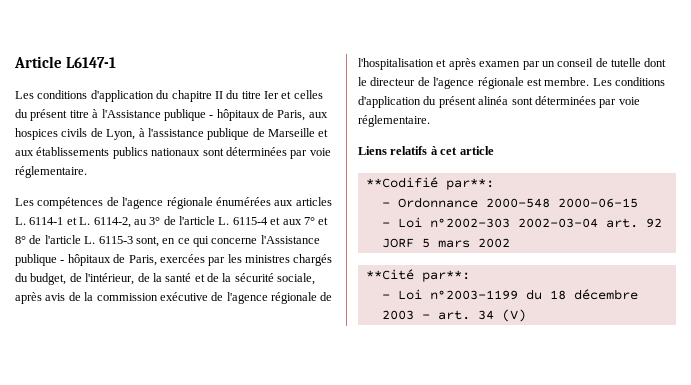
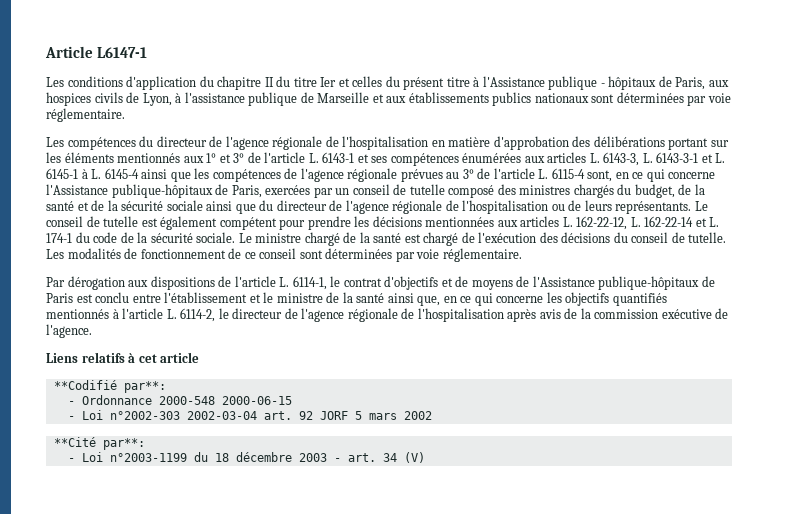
- Les compétences de l'agence régionale énumérées aux articles L. 6114-1 et L. 6114-2, au 3° de l'article L. 6115-4 et aux 7° et 8° de l'article L. 6115-3 sont, en ce qui concerne l'Assistance publique - hôpitaux de Paris, exercées par les ministres chargés du budget, de l'intérieur, de la santé et de la sécurité sociale, après avis de la commission exécutive de l'agence régionale de l'hospitalisation et après examen par un conseil de tutelle dont le directeur de l'agence régionale est membre. Les conditions d'application du présent alinéa sont déterminées par voie réglementaire.
+ Les compétences du directeur de l'agence régionale de l'hospitalisation en matière d'approbation des délibérations portant sur les éléments mentionnés aux 1° et 3° de l'article L. 6143-1 et ses compétences énumérées aux articles L. 6143-3, L. 6143-3-1 et L. 6145-1 à L. 6145-4 ainsi que les compétences de l'agence régionale prévues au 3° de l'article L. 6115-4 sont, en ce qui concerne l'Assistance publique-hôpitaux de Paris, exercées par un conseil de tutelle composé des ministres chargés du budget, de la santé et de la sécurité sociale ainsi que du directeur de l'agence régionale de l'hospitalisation ou de leurs représentants. Le conseil de tutelle est également compétent pour prendre les décisions mentionnées aux articles L. 162-22-12, L. 162-22-14 et L. 174-1 du code de la sécurité sociale. Le ministre chargé de la santé est chargé de l'exécution des décisions du conseil de tutelle. Les modalités de fonctionnement de ce conseil sont déterminées par voie réglementaire.
+ Par dérogation aux dispositions de l'article L. 6114-1, le contrat d'objectifs et de moyens de l'Assistance publique-hôpitaux de Paris est conclu entre l'établissement et le ministre de la santé ainsi que, en ce qui concerne les objectifs quantifiés mentionnés à l'article L. 6114-2, le directeur de l'agence régionale de l'hospitalisation après avis de la commission exécutive de l'agence.

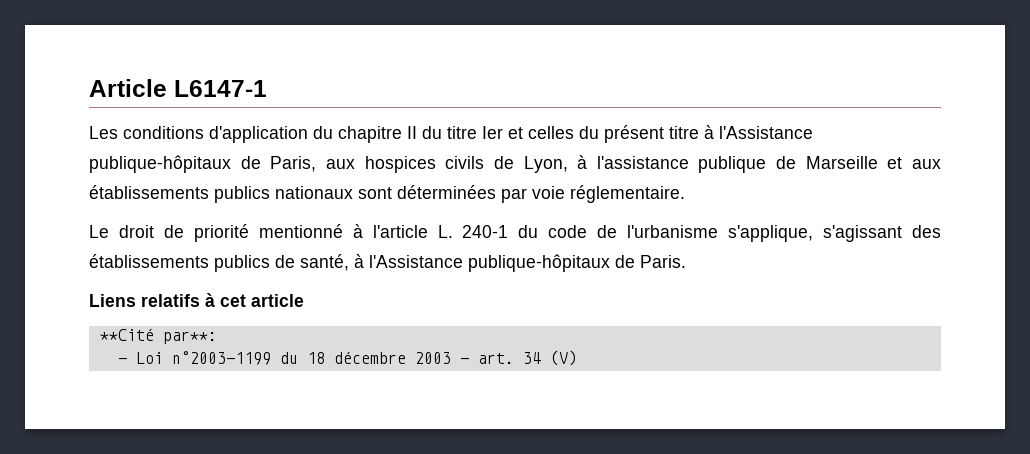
- Les conditions d'application du chapitre II du titre Ier et celles du présent titre à l'Assistance publique - hôpitaux de Paris, aux hospices civils de Lyon, à l'assistance publique de Marseille et aux établissements publics nationaux sont déterminées par voie réglementaire.
+ Les conditions d'application du chapitre II du titre Ier et celles du présent titre à l'Assistance publique-hôpitaux de Paris, aux hospices civils de Lyon, à l'assistance publique de Marseille et aux établissements publics nationaux sont déterminées par voie réglementaire.
- Les compétences du directeur de l'agence régionale de l'hospitalisation en matière d'approbation des délibérations portant sur les éléments mentionnés aux 1° et 3° de l'article L. 6143-1 et ses compétences énumérées aux articles L. 6143-3, L. 6143-3-1 et L. 6145-1 à L. 6145-4 ainsi que les compétences de l'agence régionale prévues au 3° de l'article L. 6115-4 sont, en ce qui concerne l'Assistance publique-hôpitaux de Paris, exercées par un conseil de tutelle composé des ministres chargés du budget, de la santé et de la sécurité sociale ainsi que du directeur de l'agence régionale de l'hospitalisation ou de leurs représentants. Le conseil de tutelle est également compétent pour prendre les décisions mentionnées aux articles L. 162-22-12, L. 162-22-14 et L. 174-1 du code de la sécurité sociale. Le ministre chargé de la santé est chargé de l'exécution des décisions du conseil de tutelle. Les modalités de fonctionnement de ce conseil sont déterminées par voie réglementaire.
- Par dérogation aux dispositions de l'article L. 6114-1, le contrat d'objectifs et de moyens de l'Assistance publique-hôpitaux de Paris est conclu entre l'établissement et le ministre de la santé ainsi que, en ce qui concerne les objectifs quantifiés mentionnés à l'article L. 6114-2, le directeur de l'agence régionale de l'hospitalisation après avis de la commission exécutive de l'agence.
+ Le droit de priorité mentionné à l'article L. 240-1 du code de l'urbanisme s'applique, s'agissant des établissements publics de santé, à l'Assistance publique-hôpitaux de Paris.
- **Codifié par**:
- - Ordonnance 2000-548 2000-06-15
- - Loi n°2002-303 2002-03-04 art. 92 JORF 5 mars 2002

